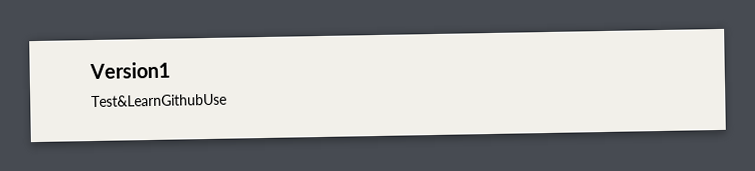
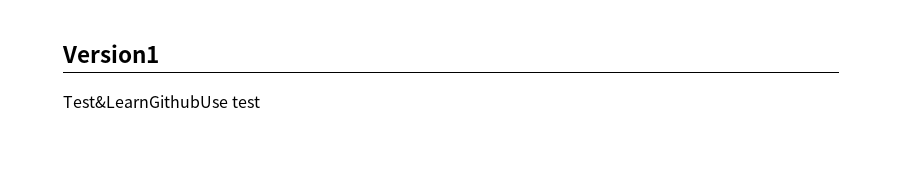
- Test&LearnGithubUse
+ Test&LearnGithubUse test

